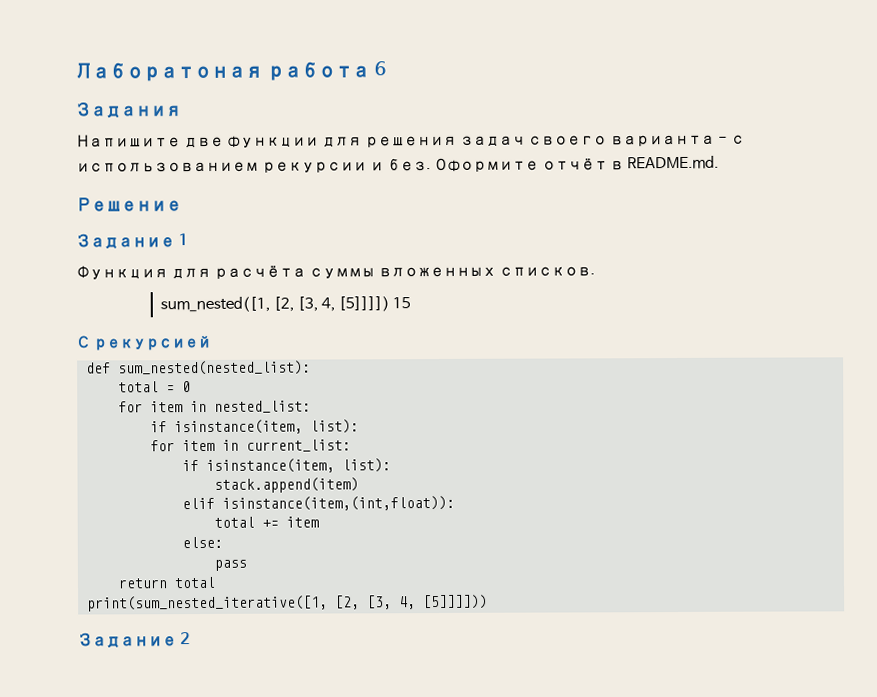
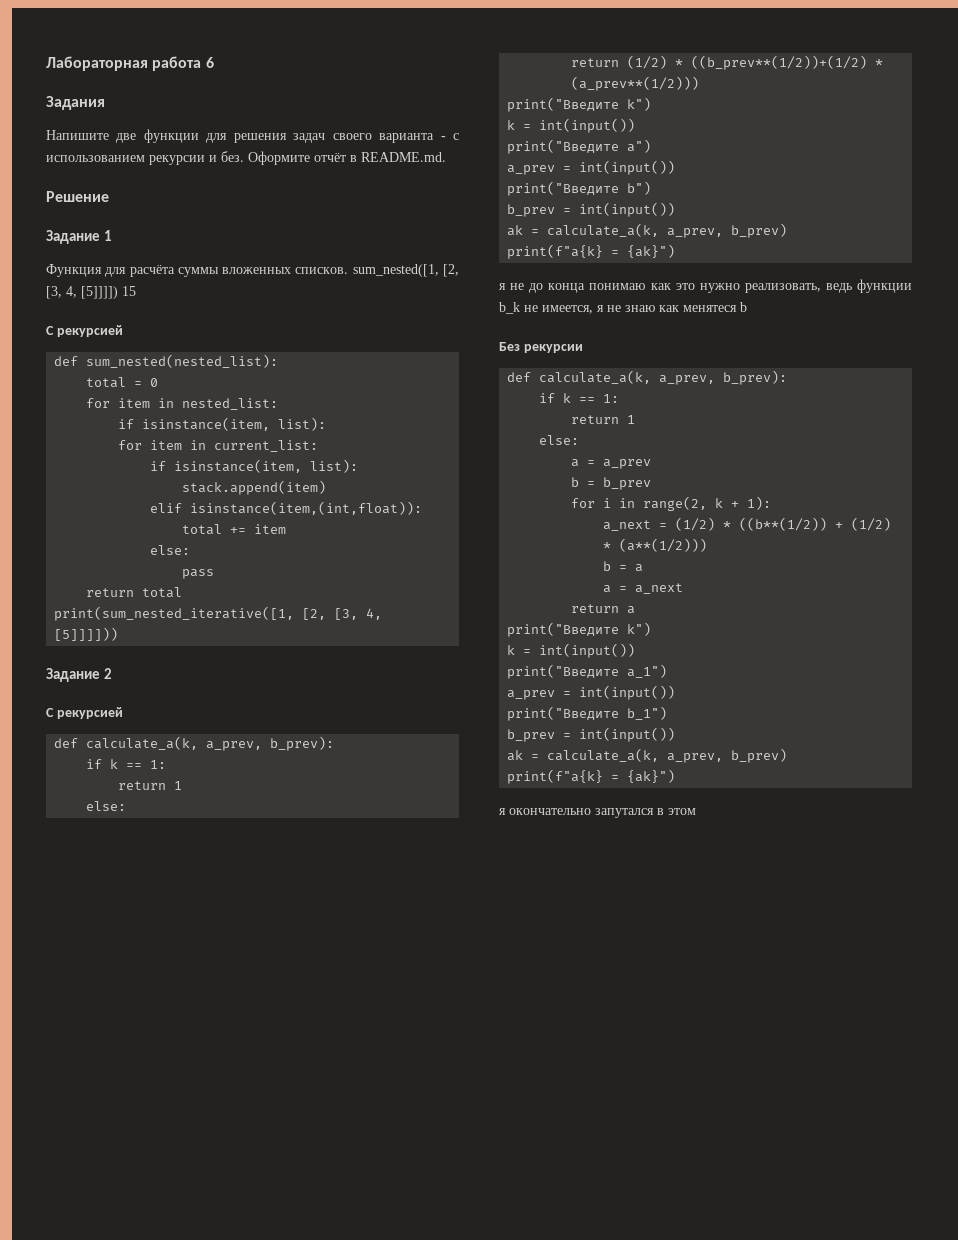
- Лаборатоная работа 6
+ Лабораторная работа 6
- Функция для расчёта суммы вложенных списков.
- sum_nested([1, [2, [3, 4, [5]]]]) 15
+ Функция для расчёта суммы вложенных списков. sum_nested([1, [2, [3, 4, [5]]]]) 15
  Задание 2
+ С рекурсией
+ def calculate_a(k, a_prev, b_prev):
+ if k == 1:
+ return 1
+ else:
+ return (1/2) * ((b_prev**(1/2))+(1/2) * (a_prev**(1/2)))
+ print("Введите k")
+ k = int(input())
+ print("Введите a")
+ a_prev = int(input())
+ print("Введите b")
+ b_prev = int(input())
+ ak = calculate_a(k, a_prev, b_prev)
+ print(f"a{k} = {ak}")
+ я не до конца понимаю как это нужно реализовать, ведь функции b_k не имеется, я не знаю как менятеся b
+ Без рекурсии
+ def calculate_a(k, a_prev, b_prev):
+ if k == 1:
+ return 1
+ else:
+ a = a_prev
+ b = b_prev
+ for i in range(2, k + 1):
+ a_next = (1/2) * ((b**(1/2)) + (1/2) * (a**(1/2)))
+ b = a
+ a = a_next
+ return a
+ print("Введите k")
+ k = int(input())
+ print("Введите a_1")
+ a_prev = int(input())
+ print("Введите b_1")
+ b_prev = int(input())
+ ak = calculate_a(k, a_prev, b_prev)
+ print(f"a{k} = {ak}")
+ я окончательно запутался в этом

